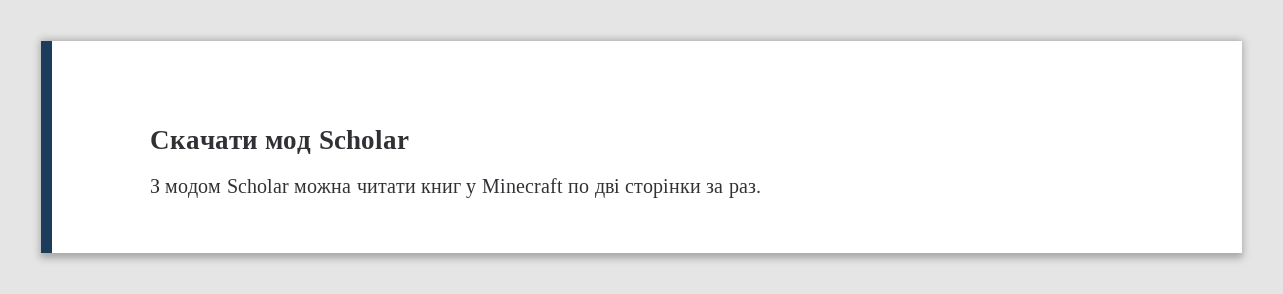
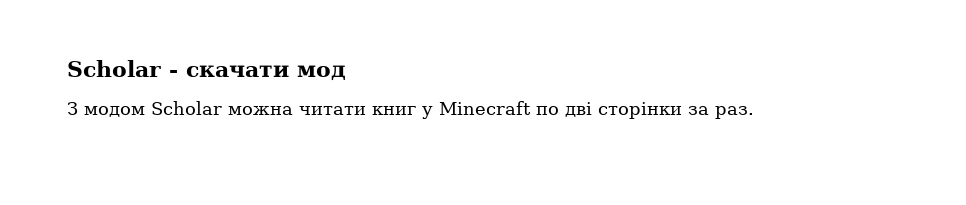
- Скачати мод Scholar
+ Scholar - скачати мод

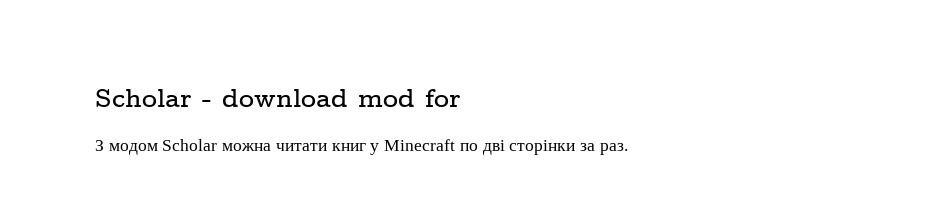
- Scholar - скачати мод
+ Scholar - download mod for

